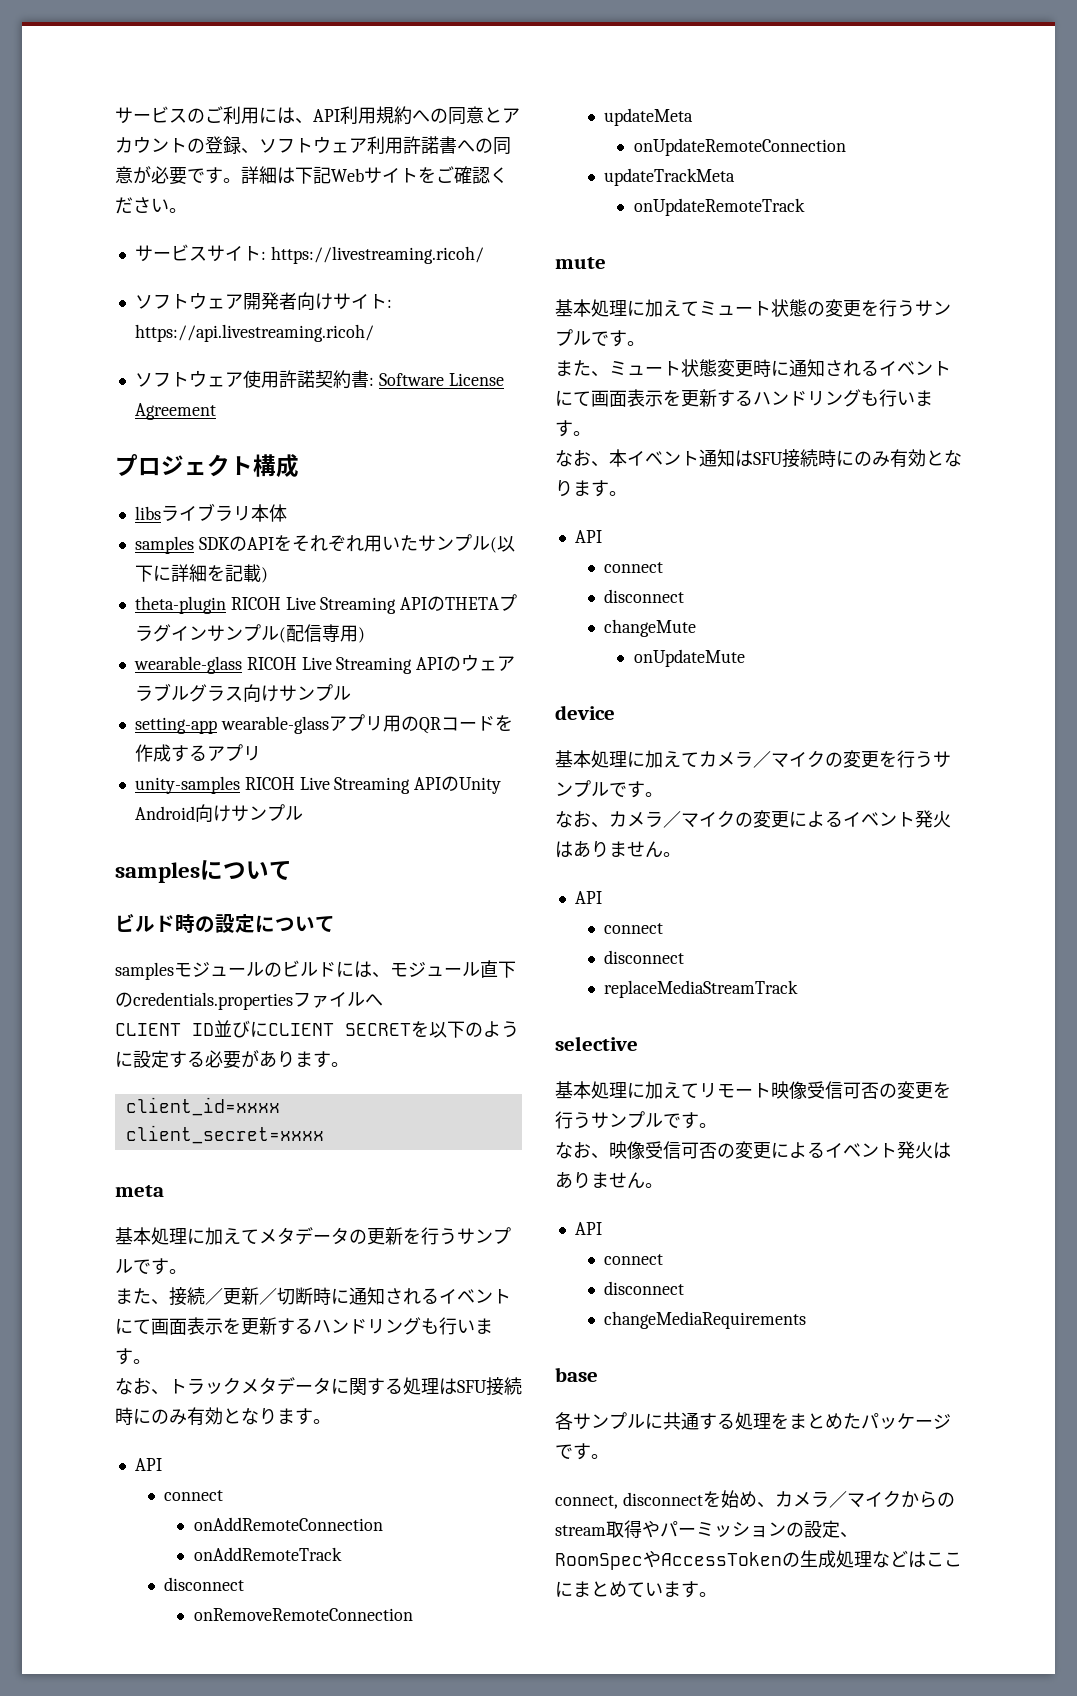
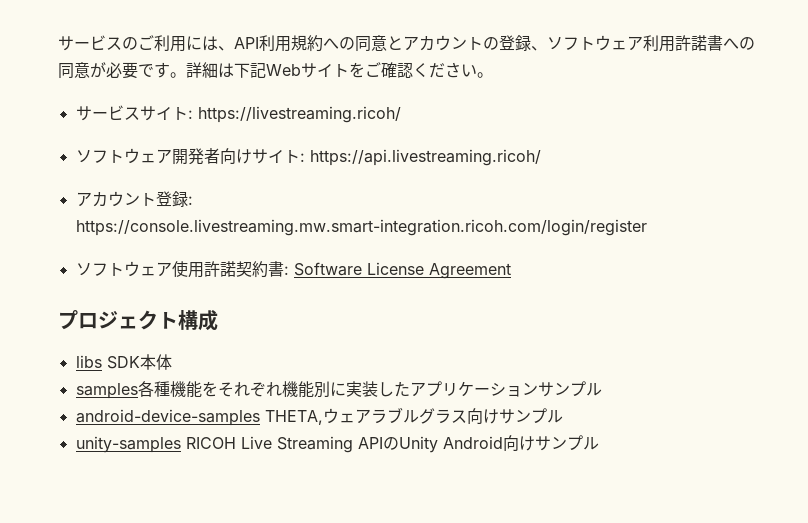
+ アカウント登録: https://console.livestreaming.mw.smart-integration.ricoh.com/login/register
- libsライブラリ本体
+ libs SDK本体
- samples SDKのAPIをそれぞれ用いたサンプル(以下に詳細を記載)
- theta-plugin RICOH Live Streaming APIのTHETAプラグインサンプル(配信専用)
- wearable-glass RICOH Live Streaming APIのウェアラブルグラス向けサンプル
+ samples各種機能をそれぞれ機能別に実装したアプリケーションサンプル
+ android-device-samples THETA,ウェアラブルグラス向けサンプル
- setting-app wearable-glassアプリ用のQRコードを作成するアプリ
- samplesについて
- ビルド時の設定について
- samplesモジュールのビルドには、モジュール直下のcredentials.propertiesファイルへ
- CLIENT ID並びにCLIENT SECRETを以下のように設定する必要があります。
- client_id=xxxx
- client_secret=xxxx
- meta
- 基本処理に加えてメタデータの更新を行うサンプルです。
- また、接続／更新／切断時に通知されるイベントにて画面表示を更新するハンドリングも行います。
- なお、トラックメタデータに関する処理はSFU接続時にのみ有効となります。
- API
- connect
- onAddRemoteConnection
- onAddRemoteTrack
- disconnect
- onRemoveRemoteConnection
- updateMeta
- onUpdateRemoteConnection
- updateTrackMeta
- onUpdateRemoteTrack
- mute
- 基本処理に加えてミュート状態の変更を行うサンプルです。
- また、ミュート状態変更時に通知されるイベントにて画面表示を更新するハンドリングも行います。
- なお、本イベント通知はSFU接続時にのみ有効となります。
- API
- connect
- disconnect
- changeMute
- onUpdateMute
- device
- 基本処理に加えてカメラ／マイクの変更を行うサンプルです。
- なお、カメラ／マイクの変更によるイベント発火はありません。
- API
- connect
- disconnect
- replaceMediaStreamTrack
- selective
- 基本処理に加えてリモート映像受信可否の変更を行うサンプルです。
- なお、映像受信可否の変更によるイベント発火はありません。
- API
- connect
- disconnect
- changeMediaRequirements
- base
- 各サンプルに共通する処理をまとめたパッケージです。
- connect, disconnectを始め、カメラ／マイクからのstream取得やパーミッションの設定、
- RoomSpecやAccessTokenの生成処理などはここにまとめています。

